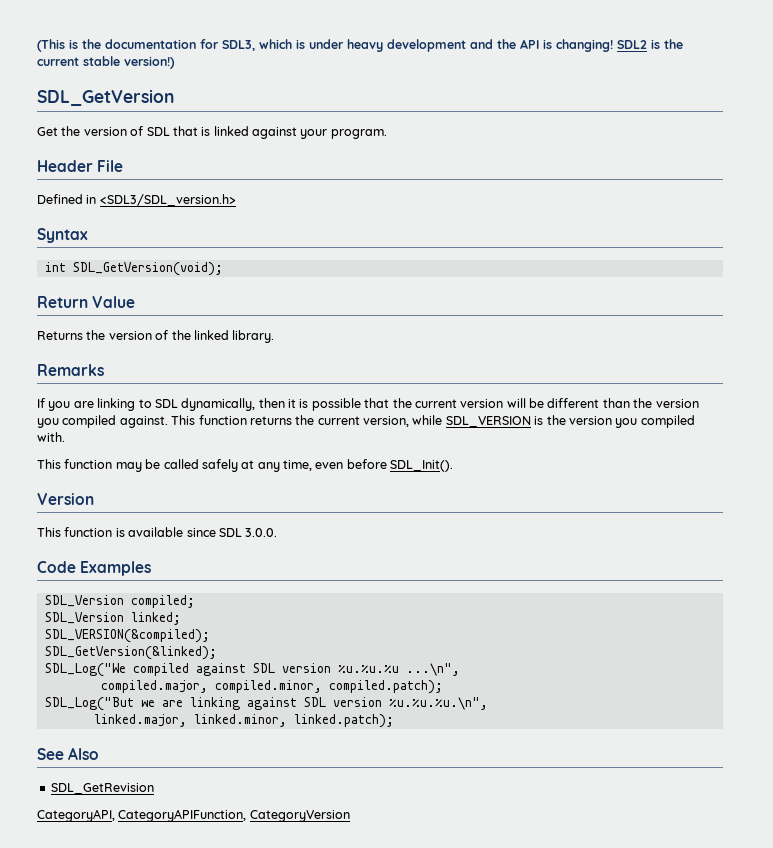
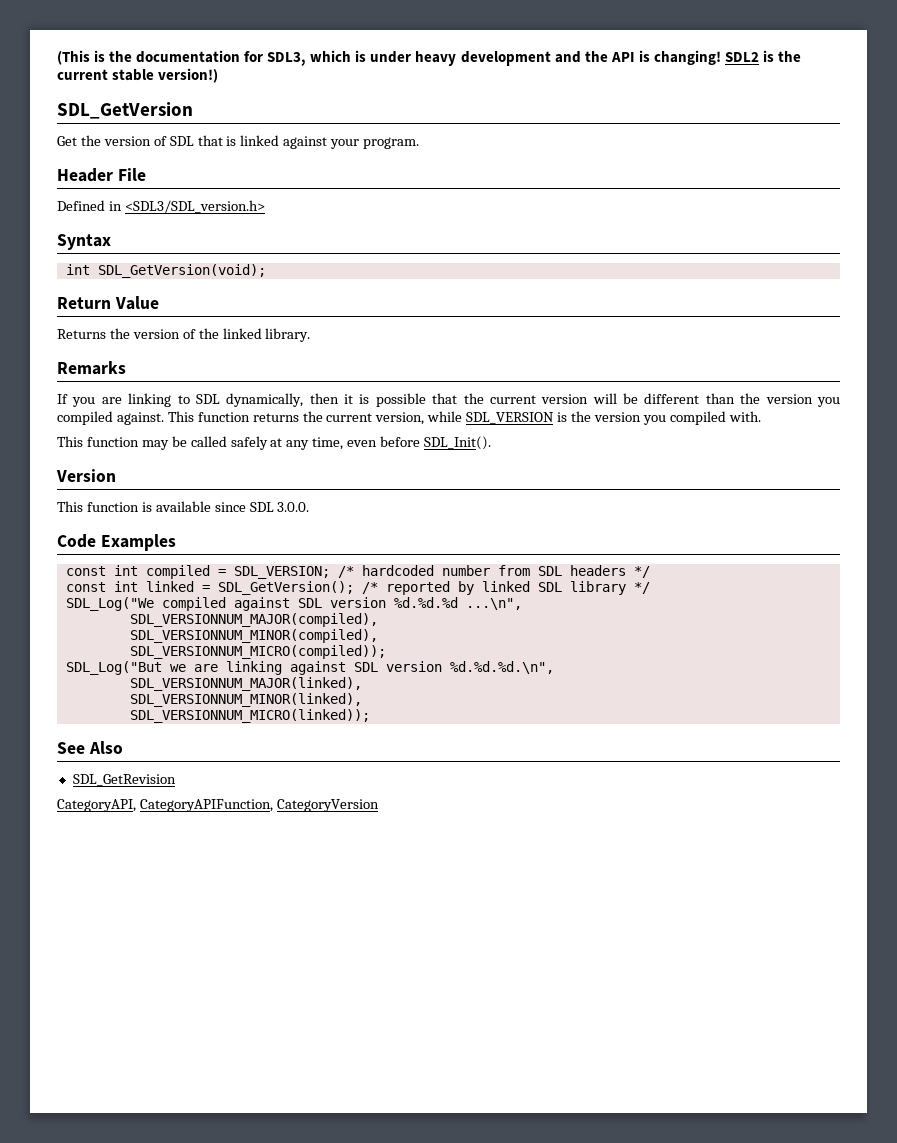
- SDL_Version compiled;
- SDL_Version linked;
- SDL_VERSION(&compiled);
- SDL_GetVersion(&linked);
+ const int compiled = SDL_VERSION; /* hardcoded number from SDL headers */
+ const int linked = SDL_GetVersion(); /* reported by linked SDL library */
- SDL_Log("We compiled against SDL version %u.%u.%u ...\n",
+ SDL_Log("We compiled against SDL version %d.%d.%d ...\n",
- compiled.major, compiled.minor, compiled.patch);
+ SDL_VERSIONNUM_MAJOR(compiled),
+ SDL_VERSIONNUM_MINOR(compiled),
+ SDL_VERSIONNUM_MICRO(compiled));
- SDL_Log("But we are linking against SDL version %u.%u.%u.\n",
- linked.major, linked.minor, linked.patch);
+ SDL_Log("But we are linking against SDL version %d.%d.%d.\n",
+ SDL_VERSIONNUM_MAJOR(linked),
+ SDL_VERSIONNUM_MINOR(linked),
+ SDL_VERSIONNUM_MICRO(linked));

